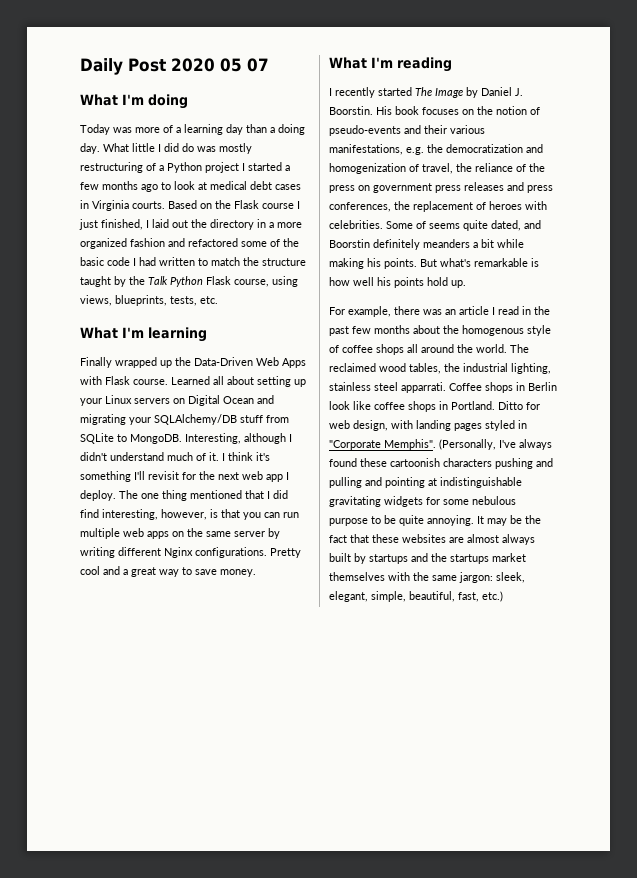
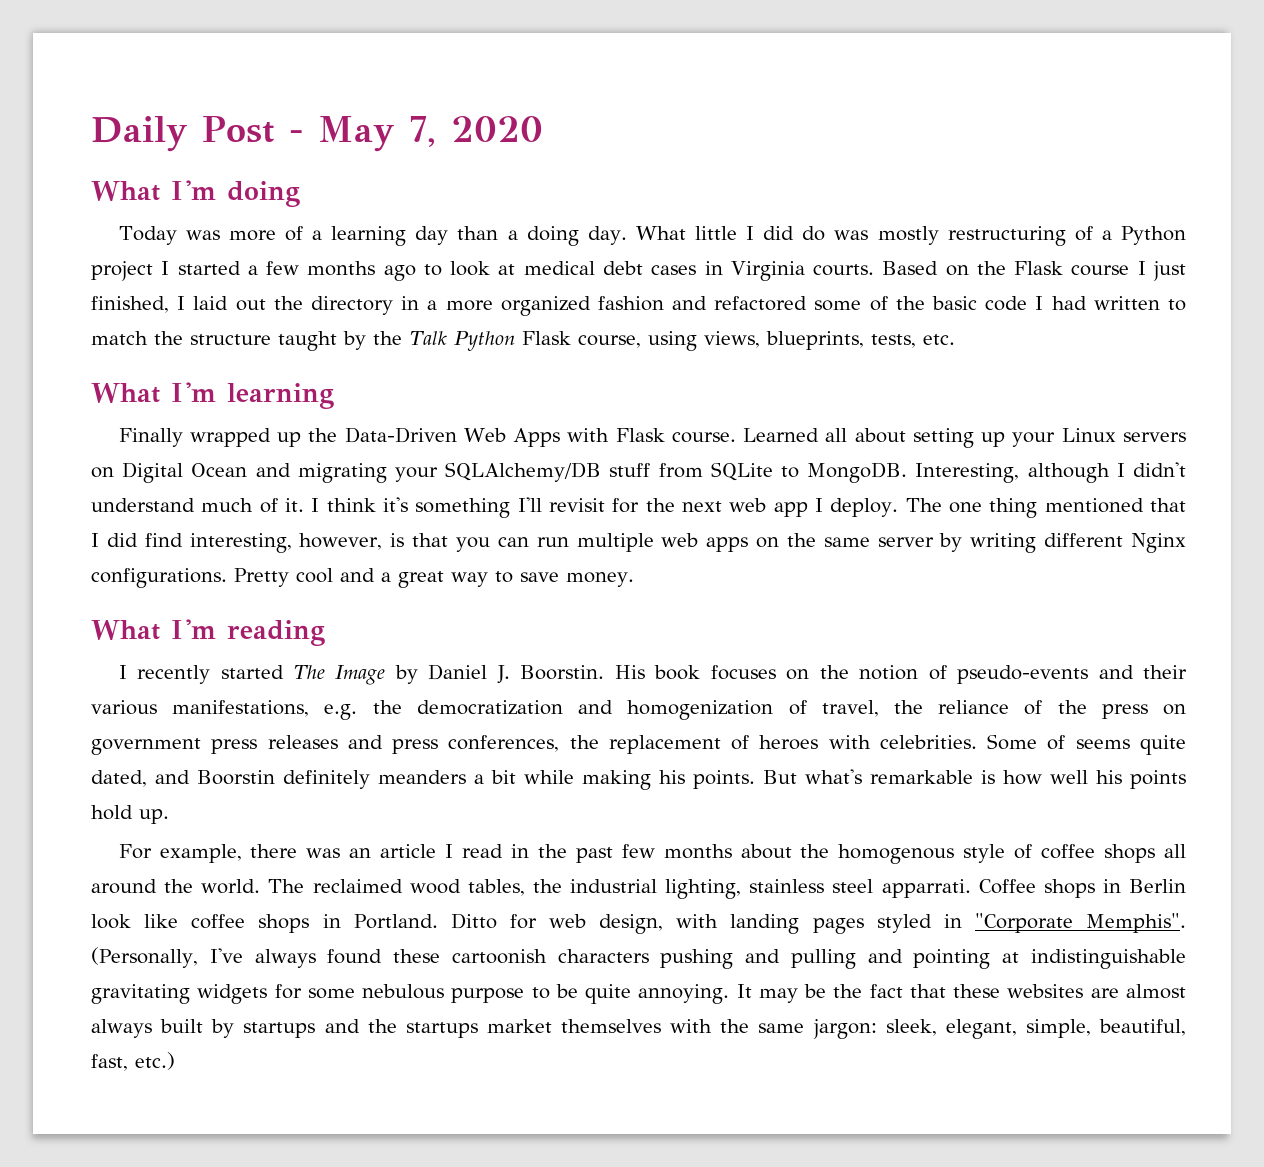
- Daily Post 2020 05 07
+ Daily Post - May 7, 2020

